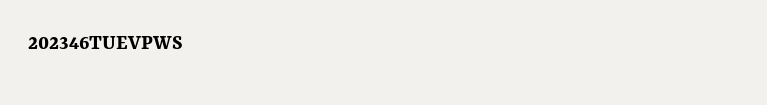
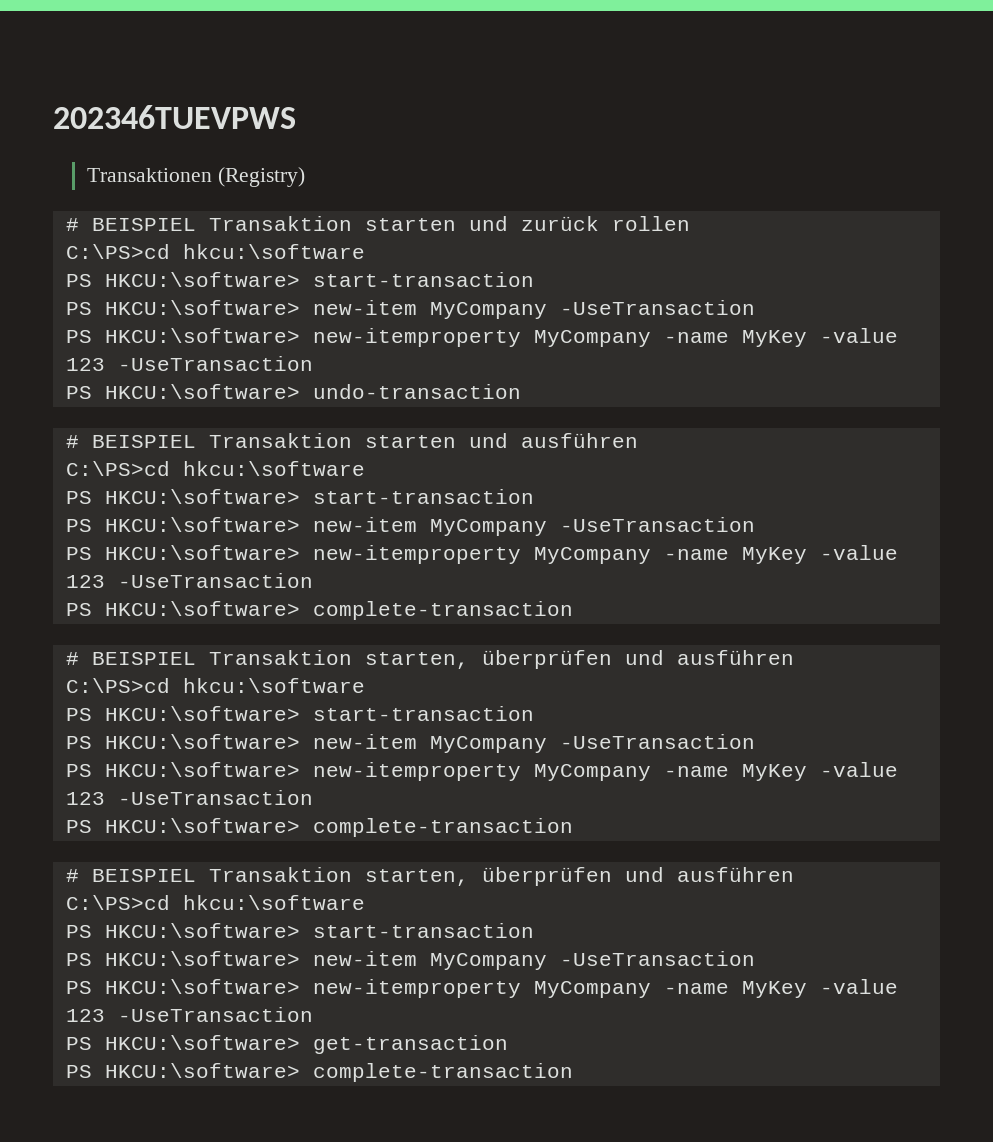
+ Transaktionen (Registry)
+ # BEISPIEL Transaktion starten und zurück rollen
+ C:\PS>cd hkcu:\software
+ PS HKCU:\software> start-transaction
+ PS HKCU:\software> new-item MyCompany -UseTransaction
+ PS HKCU:\software> new-itemproperty MyCompany -name MyKey -value 123 -UseTransaction
+ PS HKCU:\software> undo-transaction
+ # BEISPIEL Transaktion starten und ausführen
+ C:\PS>cd hkcu:\software
+ PS HKCU:\software> start-transaction
+ PS HKCU:\software> new-item MyCompany -UseTransaction
+ PS HKCU:\software> new-itemproperty MyCompany -name MyKey -value 123 -UseTransaction
+ PS HKCU:\software> complete-transaction
+ # BEISPIEL Transaktion starten, überprüfen und ausführen
+ C:\PS>cd hkcu:\software
+ PS HKCU:\software> start-transaction
+ PS HKCU:\software> new-item MyCompany -UseTransaction
+ PS HKCU:\software> new-itemproperty MyCompany -name MyKey -value 123 -UseTransaction
+ PS HKCU:\software> complete-transaction
+ # BEISPIEL Transaktion starten, überprüfen und ausführen
+ C:\PS>cd hkcu:\software
+ PS HKCU:\software> start-transaction
+ PS HKCU:\software> new-item MyCompany -UseTransaction
+ PS HKCU:\software> new-itemproperty MyCompany -name MyKey -value 123 -UseTransaction
+ PS HKCU:\software> get-transaction
+ PS HKCU:\software> complete-transaction

